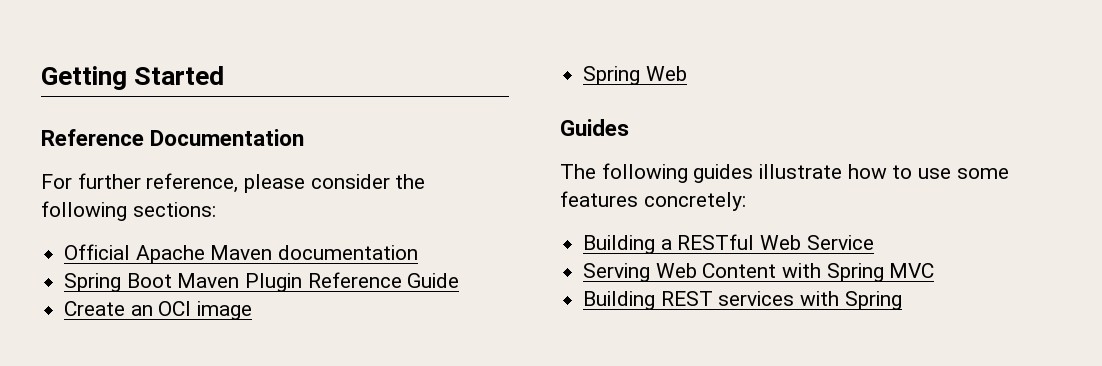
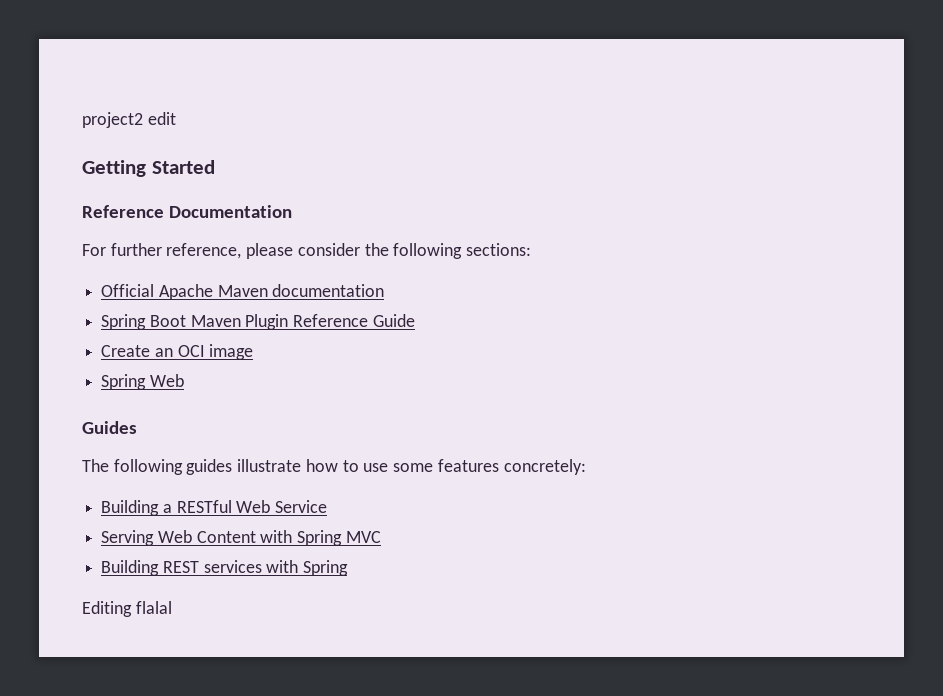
+ project2 edit
+ Editing flalal

